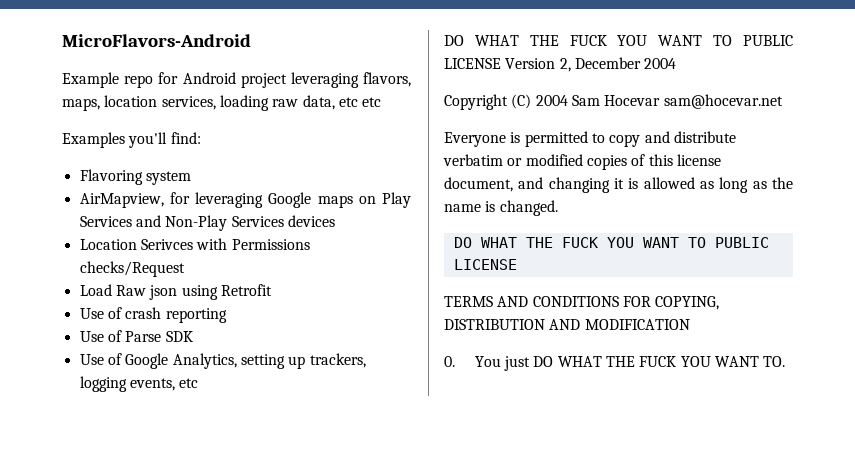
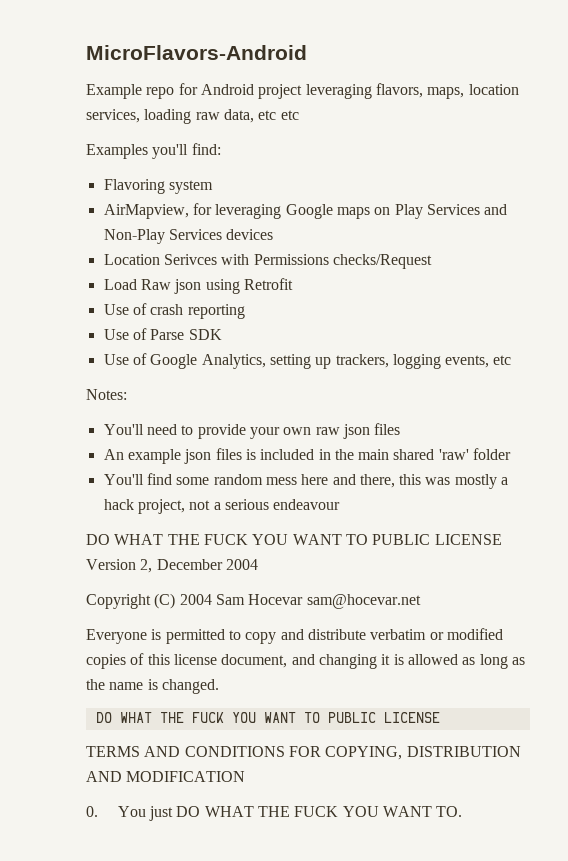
+ Notes:
+ You'll need to provide your own raw json files
+ An example json files is included in the main shared 'raw' folder
+ You'll find some random mess here and there, this was mostly a hack project, not a serious endeavour

